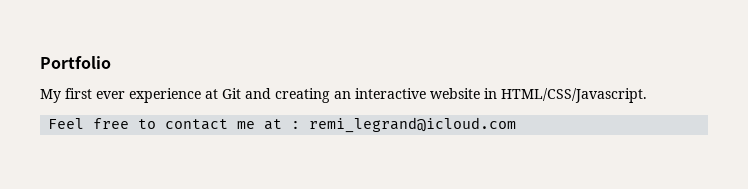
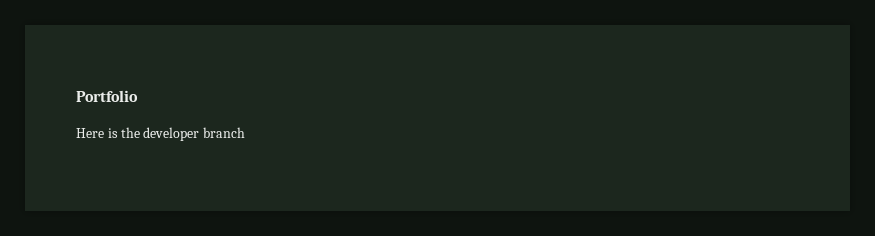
- My first ever experience at Git and creating an interactive website in HTML/CSS/Javascript.
- Feel free to contact me at : remi_legrand@icloud.com
+ Here is the developer branch

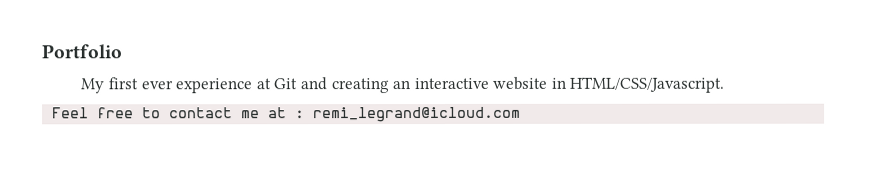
- Here is the developer branch
+ My first ever experience at Git and creating an interactive website in HTML/CSS/Javascript.
+ Feel free to contact me at : remi_legrand@icloud.com

